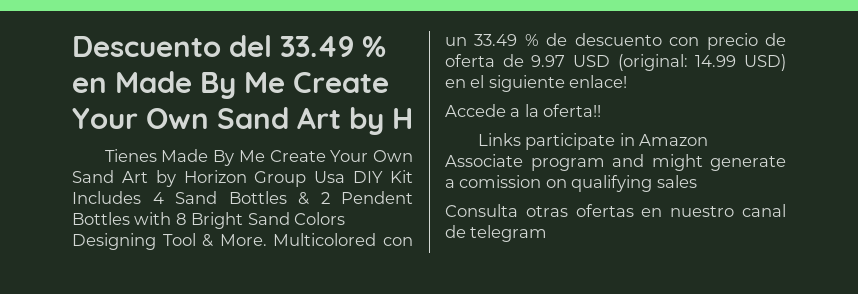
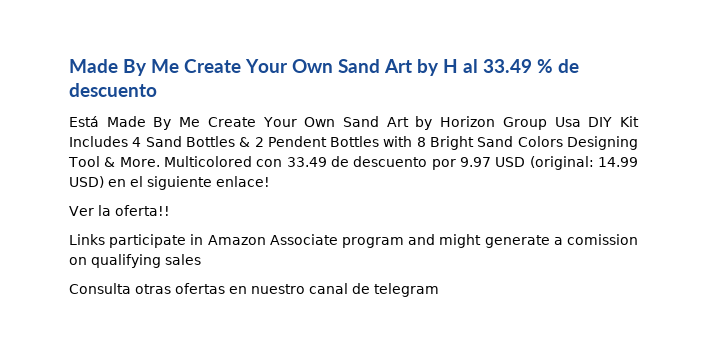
- Descuento del 33.49 % en Made By Me Create Your Own Sand Art by H
- Tienes Made By Me Create Your Own Sand Art by Horizon Group Usa DIY Kit Includes 4 Sand Bottles & 2 Pendent Bottles with 8 Bright Sand Colors Designing Tool & More.
+ Made By Me Create Your Own Sand Art by H al 33.49 % de descuento
+ Está Made By Me Create Your Own Sand Art by Horizon Group Usa DIY Kit Includes 4 Sand Bottles & 2 Pendent Bottles with 8 Bright Sand Colors Designing Tool & More.
- Multicolored con un 33.49 % de descuento con precio de oferta de 9.97 USD (original: 14.99 USD) en el siguiente enlace!
+ Multicolored con 33.49 de descuento por 9.97 USD (original: 14.99 USD) en el siguiente enlace!
- Accede a la oferta!!
+ Ver la oferta!!

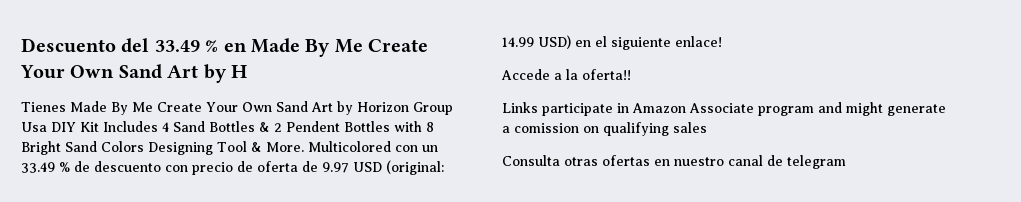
- Made By Me Create Your Own Sand Art by H al 33.49 % de descuento
- Está Made By Me Create Your Own Sand Art by Horizon Group Usa DIY Kit Includes 4 Sand Bottles & 2 Pendent Bottles with 8 Bright Sand Colors Designing Tool & More.
+ Descuento del 33.49 % en Made By Me Create Your Own Sand Art by H
+ Tienes Made By Me Create Your Own Sand Art by Horizon Group Usa DIY Kit Includes 4 Sand Bottles & 2 Pendent Bottles with 8 Bright Sand Colors Designing Tool & More.
- Multicolored con 33.49 de descuento por 9.97 USD (original: 14.99 USD) en el siguiente enlace!
+ Multicolored con un 33.49 % de descuento con precio de oferta de 9.97 USD (original: 14.99 USD) en el siguiente enlace!
- Ver la oferta!!
+ Accede a la oferta!!

